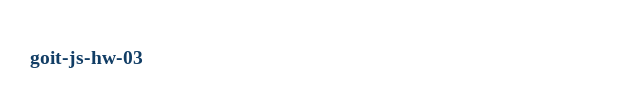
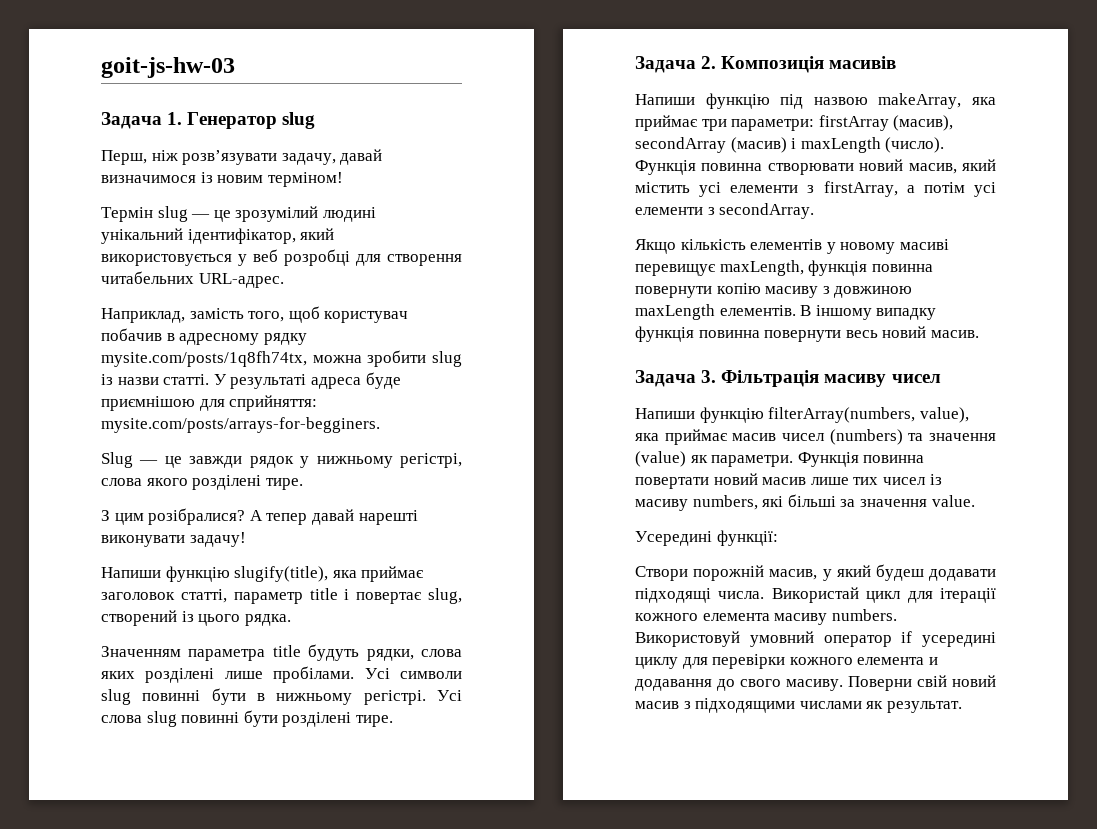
+ Задача 1. Генератор slug
+ Перш, ніж розв’язувати задачу, давай визначимося із новим терміном!
+ Термін slug — це зрозумілий людині унікальний ідентифікатор, який використовується у веб розробці для створення читабельних URL-адрес.
+ Наприклад, замість того, щоб користувач побачив в адресному рядку mysite.com/posts/1q8fh74tx, можна зробити slug із назви статті. У результаті адреса буде приємнішою для сприйняття: mysite.com/posts/arrays-for-begginers.
+ Slug — це завжди рядок у нижньому регістрі, слова якого розділені тире.
+ З цим розібралися? А тепер давай нарешті виконувати задачу!
+ Напиши функцію slugify(title), яка приймає заголовок статті, параметр title і повертає slug, створений із цього рядка.
+ Значенням параметра title будуть рядки, слова яких розділені лише пробілами. Усі символи slug повинні бути в нижньому регістрі. Усі слова slug повинні бути розділені тире.
+ Задача 2. Композиція масивів
+ Напиши функцію під назвою makeArray, яка приймає три параметри: firstArray (масив), secondArray (масив) і maxLength (число). Функція повинна створювати новий масив, який містить усі елементи з firstArray, а потім усі елементи з secondArray.
+ Якщо кількість елементів у новому масиві перевищує maxLength, функція повинна повернути копію масиву з довжиною maxLength елементів. В іншому випадку функція повинна повернути весь новий масив.
+ Задача 3. Фільтрація масиву чисел
+ Напиши функцію filterArray(numbers, value), яка приймає масив чисел (numbers) та значення (value) як параметри. Функція повинна повертати новий масив лише тих чисел із масиву numbers, які більші за значення value.
+ Усередині функції:
+ Створи порожній масив, у який будеш додавати підходящі числа. Використай цикл для ітерації кожного елемента масиву numbers. Використовуй умовний оператор if усередині циклу для перевірки кожного елемента и додавання до свого масиву. Поверни свій новий масив з підходящими числами як результат.

